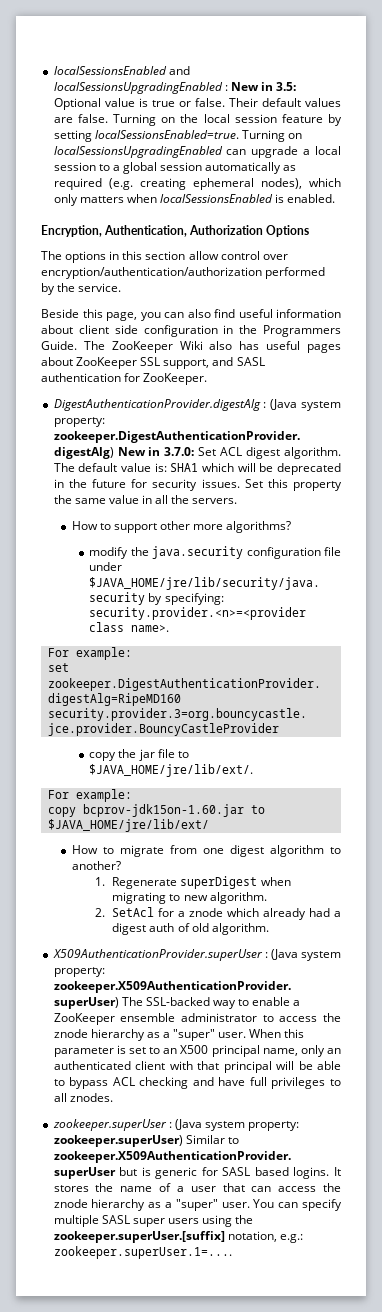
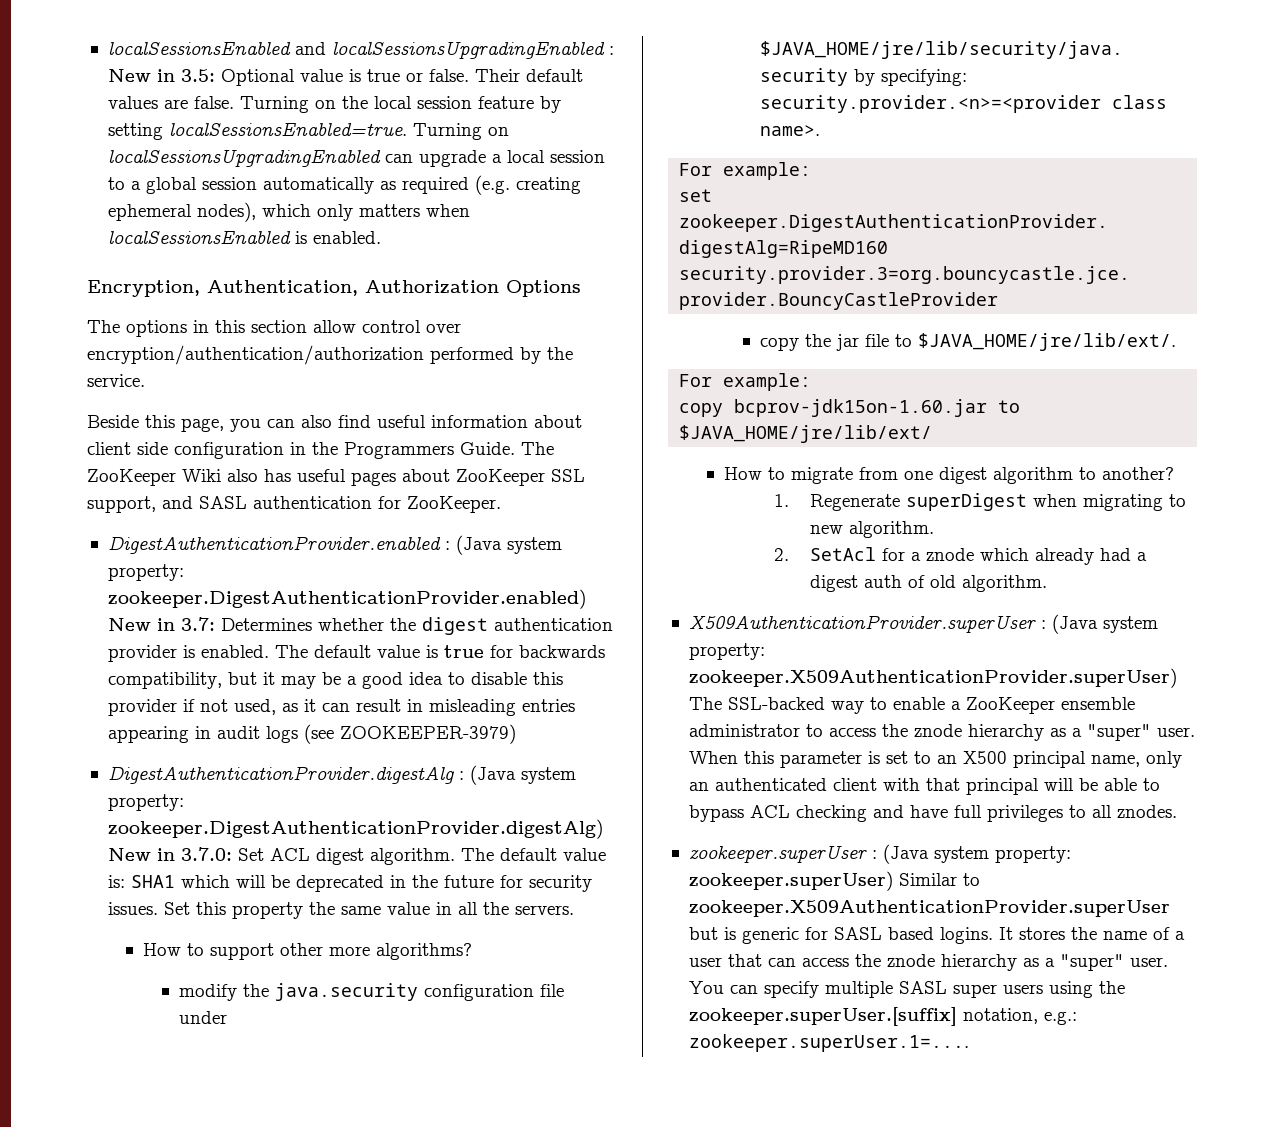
+ DigestAuthenticationProvider.enabled : (Java system property: zookeeper.DigestAuthenticationProvider.enabled) New in 3.7: Determines whether the digest authentication provider is enabled. The default value is true for backwards compatibility, but it may be a good idea to disable this provider if not used, as it can result in misleading entries appearing in audit logs (see ZOOKEEPER-3979)

